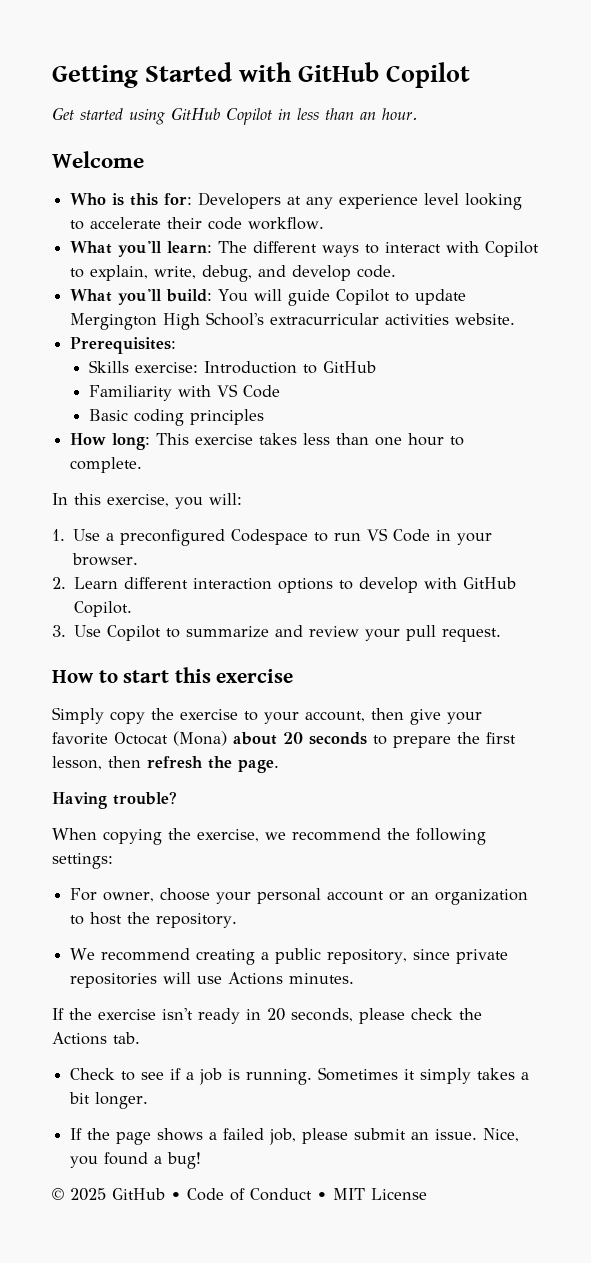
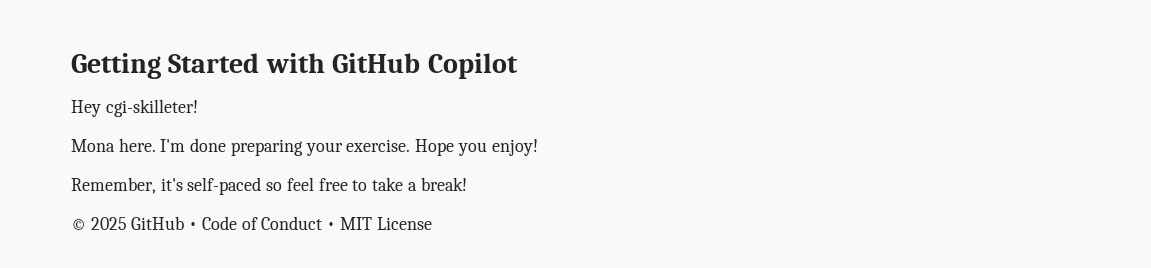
- Get started using GitHub Copilot in less than an hour.
- Welcome
- Who is this for: Developers at any experience level looking to accelerate their code workflow.
- What you'll learn: The different ways to interact with Copilot to explain, write, debug, and develop code.
- What you'll build: You will guide Copilot to update Mergington High School's extracurricular activities website.
- Prerequisites:
- Skills exercise: Introduction to GitHub
- Familiarity with VS Code
- Basic coding principles
- How long: This exercise takes less than one hour to complete.
- In this exercise, you will:
- 1. Use a preconfigured Codespace to run VS Code in your browser.
- 2. Learn different interaction options to develop with GitHub Copilot.
- 3. Use Copilot to summarize and review your pull request.
- How to start this exercise
- Simply copy the exercise to your account, then give your favorite Octocat (Mona) about 20 seconds to prepare the first lesson, then refresh the page.
- Having trouble?
- When copying the exercise, we recommend the following settings:
- For owner, choose your personal account or an organization to host the repository.
- We recommend creating a public repository, since private repositories will use Actions minutes.
- If the exercise isn't ready in 20 seconds, please check the Actions tab.
- Check to see if a job is running. Sometimes it simply takes a bit longer.
- If the page shows a failed job, please submit an issue. Nice, you found a bug!
+ Hey cgi-skilleter!
+ Mona here. I'm done preparing your exercise. Hope you enjoy!
+ Remember, it's self-paced so feel free to take a break!

